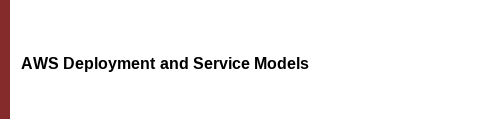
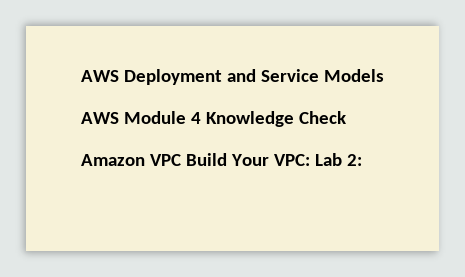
+ AWS Module 4 Knowledge Check
+ Amazon VPC Build Your VPC: Lab 2:

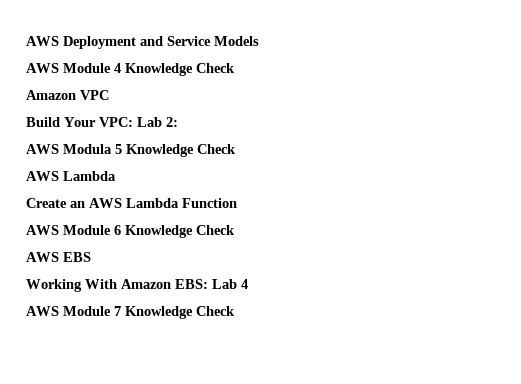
- Amazon VPC Build Your VPC: Lab 2:
+ Amazon VPC
+ Build Your VPC: Lab 2:
+ AWS Modula 5 Knowledge Check
+ AWS Lambda
+ Create an AWS Lambda Function
+ AWS Module 6 Knowledge Check
+ AWS EBS
+ Working With Amazon EBS: Lab 4
+ AWS Module 7 Knowledge Check

